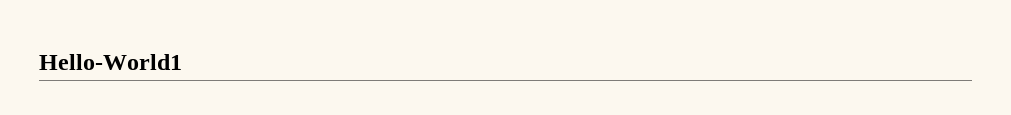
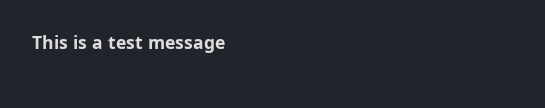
- Hello-World1
+ This is a test message

